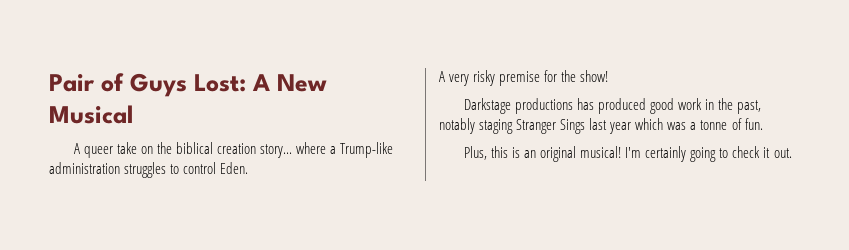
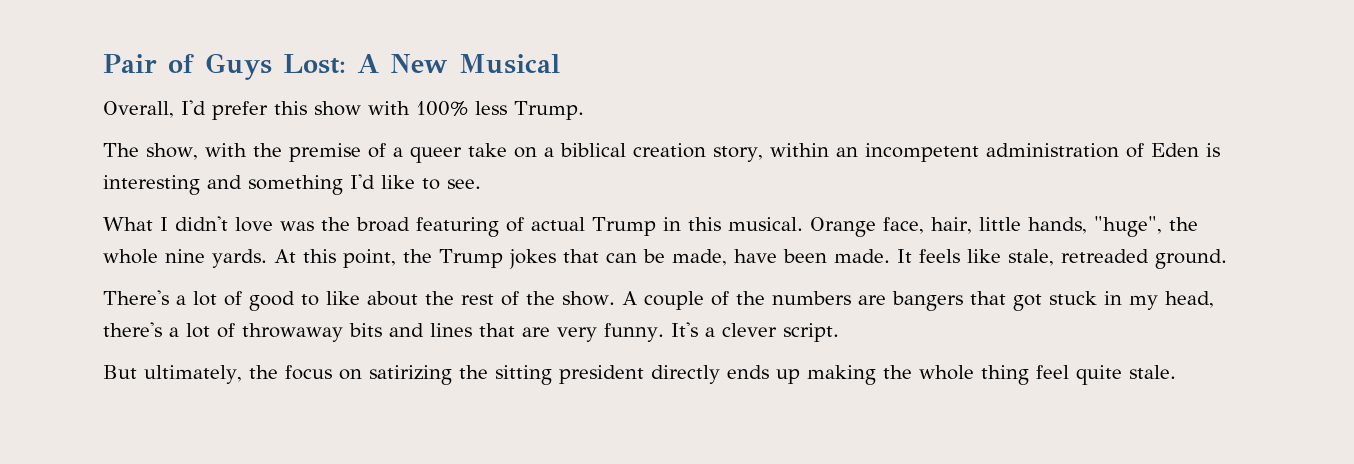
- A queer take on the biblical creation story... where a Trump-like administration struggles to control Eden.
- A very risky premise for the show!
- Darkstage productions has produced good work in the past, notably staging Stranger Sings last year which was a tonne of fun.
- Plus, this is an original musical! I'm certainly going to check it out.
+ Overall, I'd prefer this show with 100% less Trump.
+ The show, with the premise of a queer take on a biblical creation story, within an incompetent administration of Eden is interesting and something I'd like to see.
+ What I didn't love was the broad featuring of actual Trump in this musical. Orange face, hair, little hands, "huge", the whole nine yards. At this point, the Trump jokes that can be made, have been made. It feels like stale, retreaded ground.
+ There's a lot of good to like about the rest of the show. A couple of the numbers are bangers that got stuck in my head, there's a lot of throwaway bits and lines that are very funny. It's a clever script.
+ But ultimately, the focus on satirizing the sitting president directly ends up making the whole thing feel quite stale.

